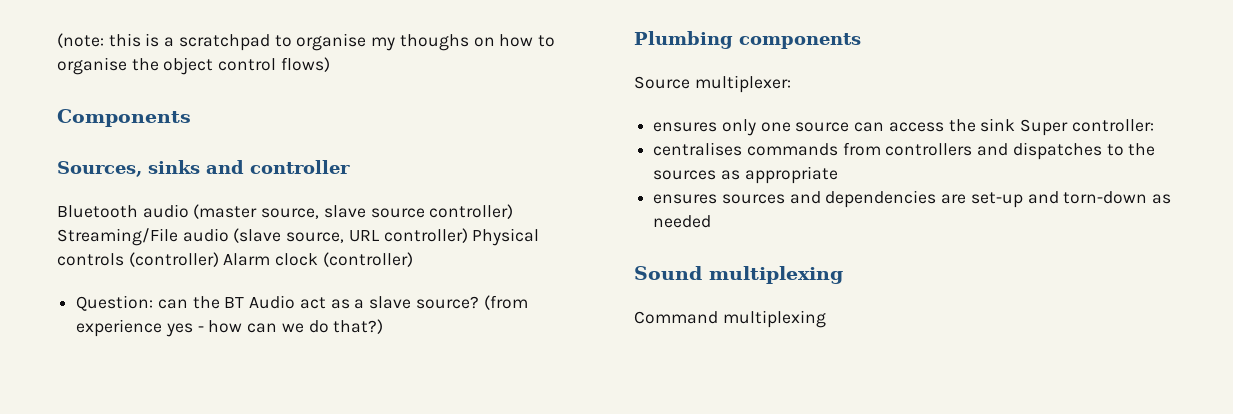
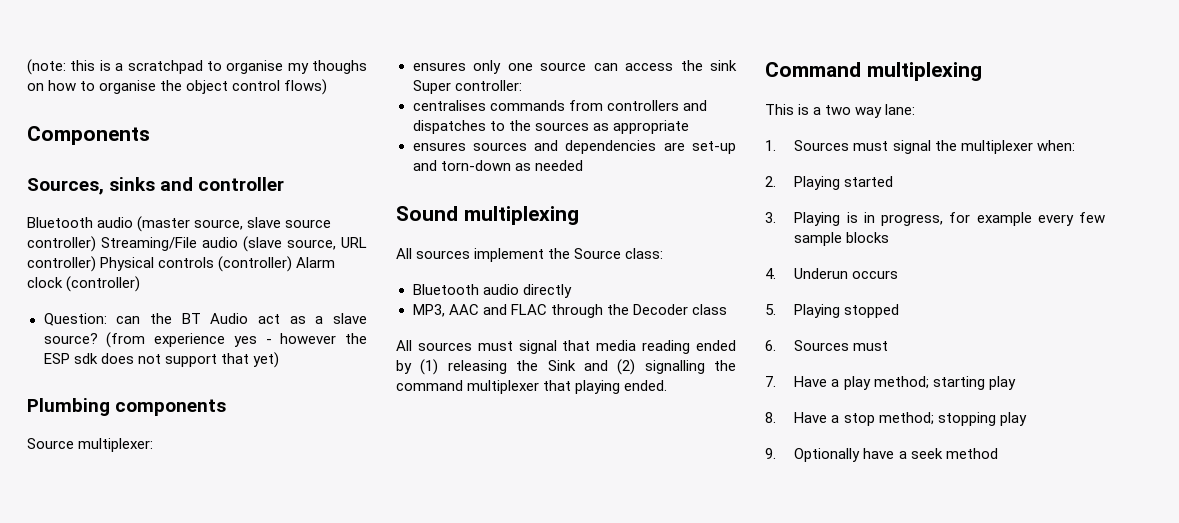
- (from experience yes - how can we do that?)
+ (from experience yes - however the ESP sdk does not support that yet)
+ All sources implement the Source class:
+ Bluetooth audio directly
+ MP3, AAC and FLAC through the Decoder class
+ All sources must signal that media reading ended by (1) releasing the Sink and (2) signalling the command multiplexer that playing ended.
  Command multiplexing
+ This is a two way lane:
+ 1. Sources must signal the multiplexer when:
+ 2. Playing started
+ 3. Playing is in progress, for example every few sample blocks
+ 4. Underun occurs
+ 5. Playing stopped
+ 6. Sources must
+ 7. Have a play method; starting play
+ 8. Have a stop method; stopping play
+ 9. Optionally have a seek method

